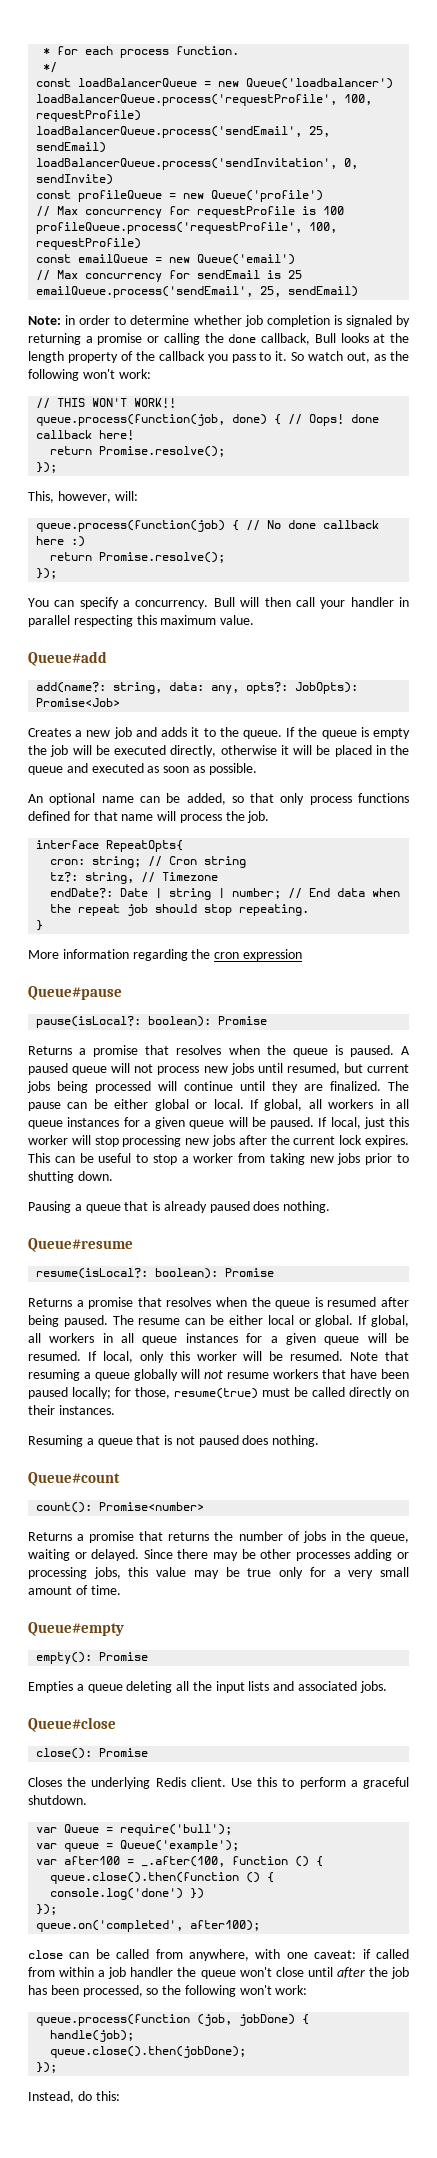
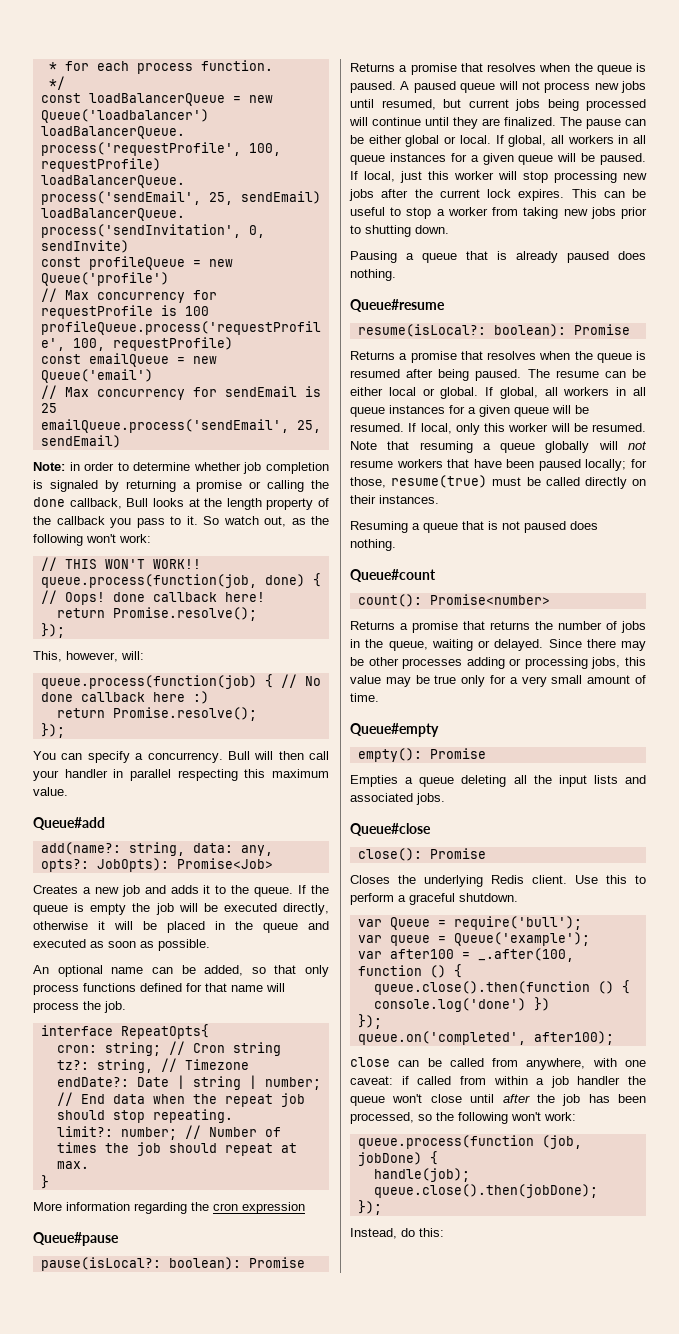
+ limit?: number; // Number of times the job should repeat at max.

